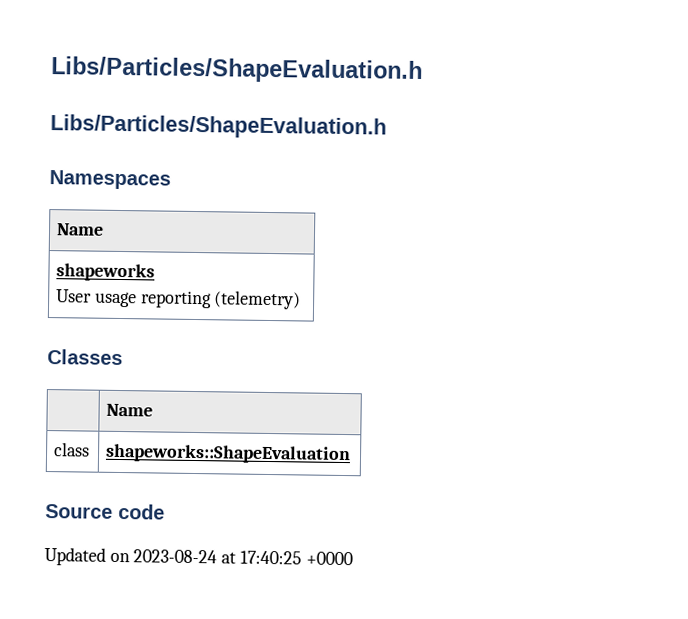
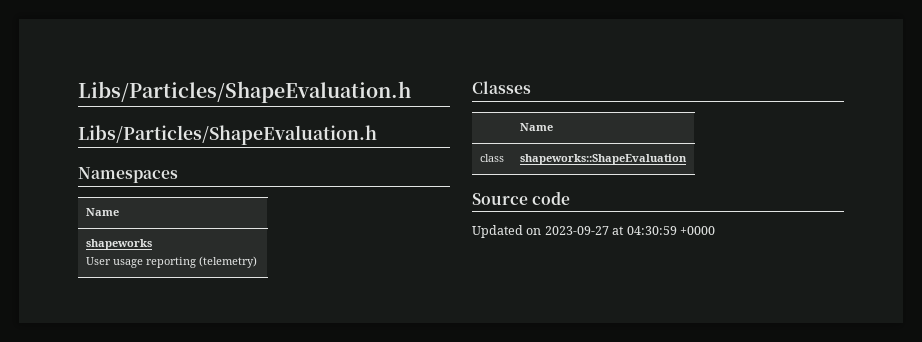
- Updated on 2023-08-24 at 17:40:25 +0000
+ Updated on 2023-09-27 at 04:30:59 +0000

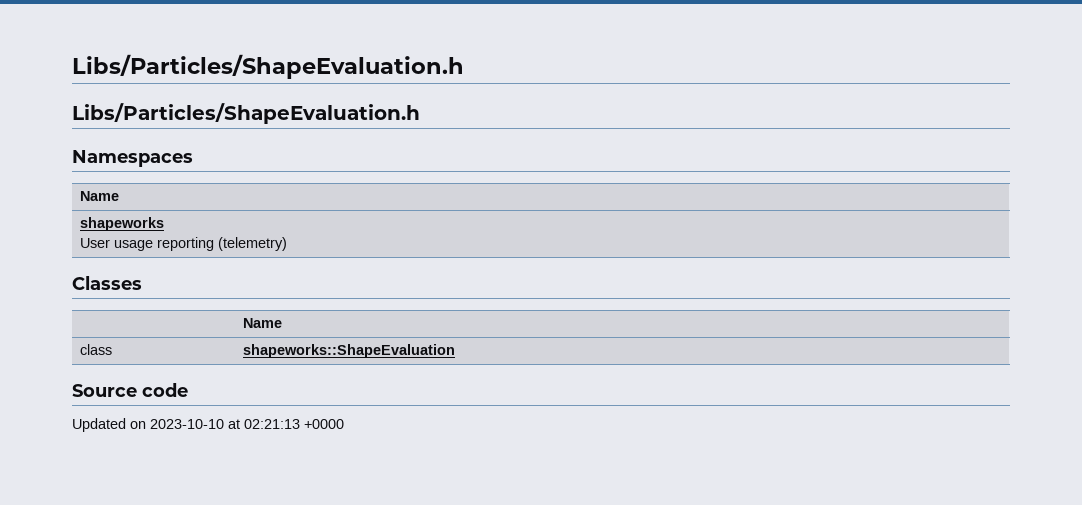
- Updated on 2023-09-27 at 04:30:59 +0000
+ Updated on 2023-10-10 at 02:21:13 +0000

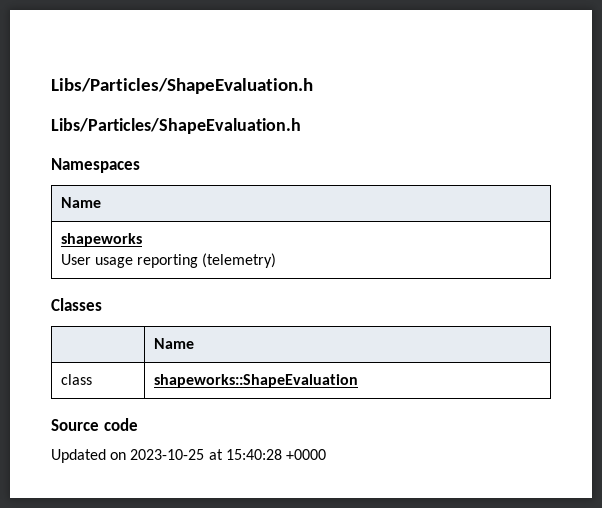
- Updated on 2023-10-10 at 02:21:13 +0000
+ Updated on 2023-10-25 at 15:40:28 +0000

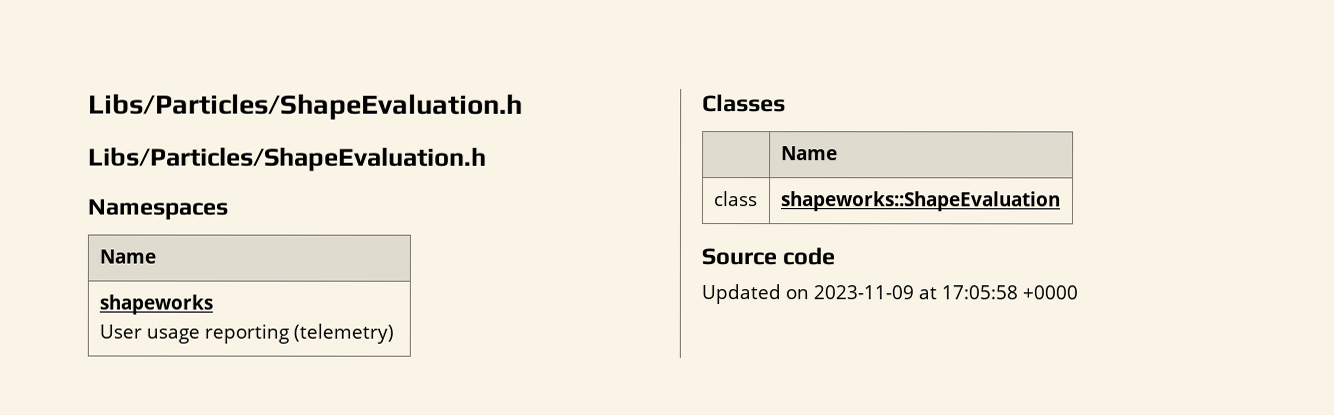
- Updated on 2023-10-25 at 15:40:28 +0000
+ Updated on 2023-11-09 at 17:05:58 +0000

